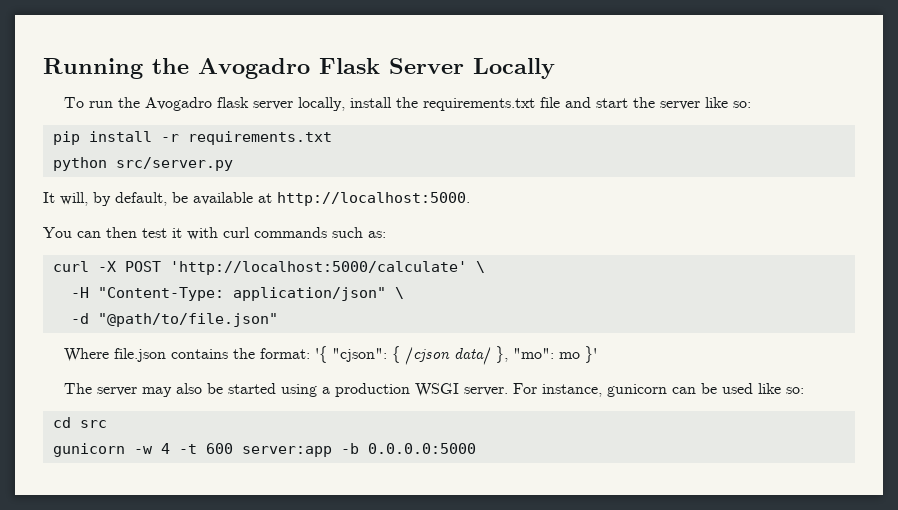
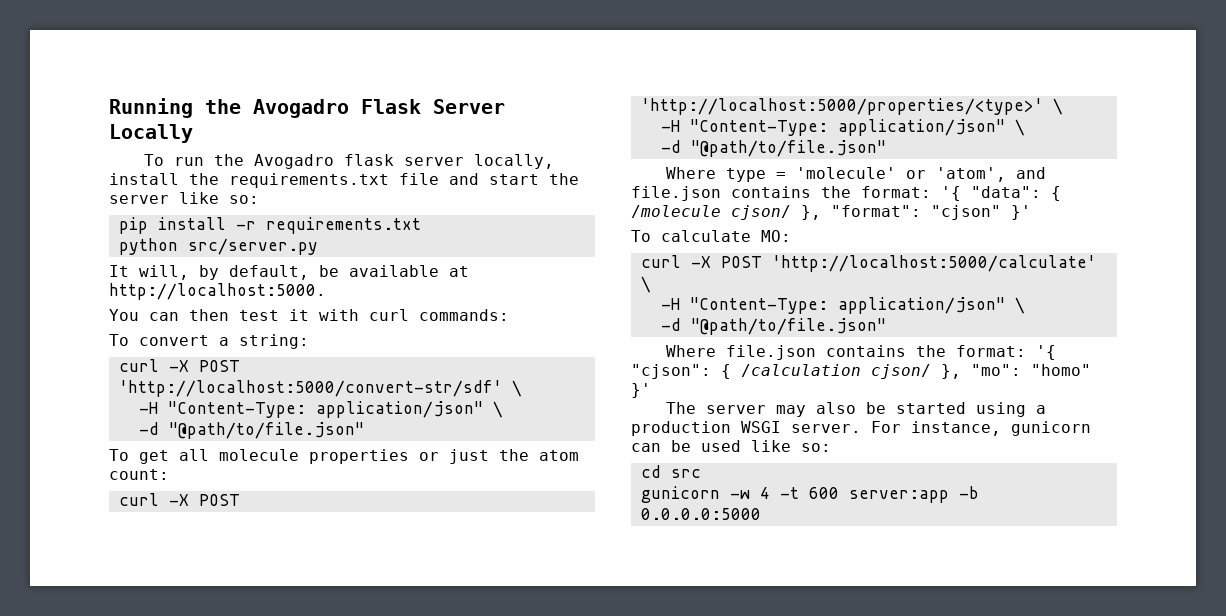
- You can then test it with curl commands such as:
+ You can then test it with curl commands:
+ To convert a string:
+ curl -X POST 'http://localhost:5000/convert-str/sdf' \
+ -H "Content-Type: application/json" \
+ -d "@path/to/file.json"
+ To get all molecule properties or just the atom count:
+ curl -X POST 'http://localhost:5000/properties/<type>' \
+ -H "Content-Type: application/json" \
+ -d "@path/to/file.json"
+ Where type = 'molecule' or 'atom', and file.json contains the format: '{ "data": { /molecule cjson/ }, "format": "cjson" }'
+ To calculate MO:
- Where file.json contains the format: '{ "cjson": { /cjson data/ }, "mo": mo }'
+ Where file.json contains the format: '{ "cjson": { /calculation cjson/ }, "mo": "homo" }'

